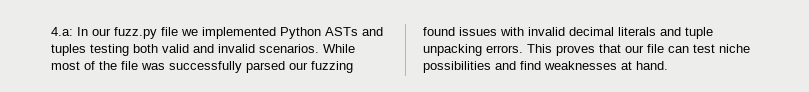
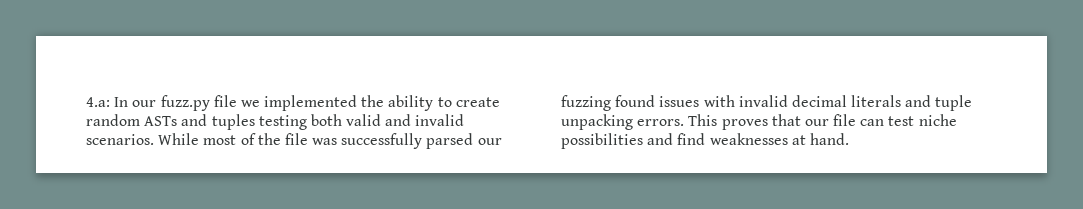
- 4.a: In our fuzz.py file we implemented Python ASTs and tuples testing both valid and invalid scenarios.
+ 4.a: In our fuzz.py file we implemented the ability to create random ASTs and tuples testing both valid and invalid scenarios.

